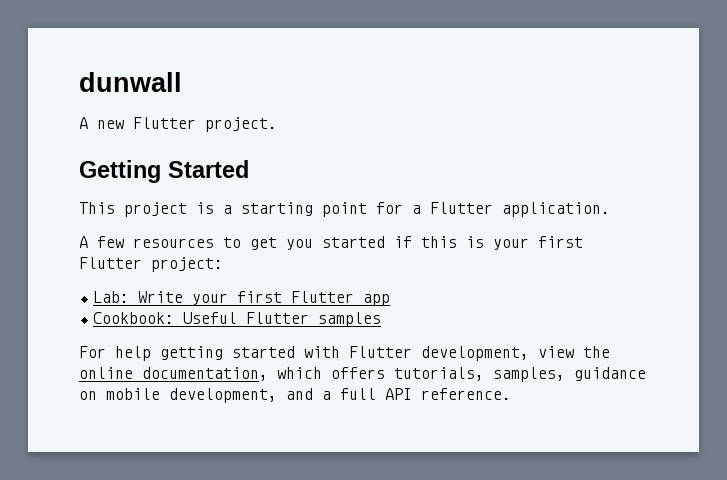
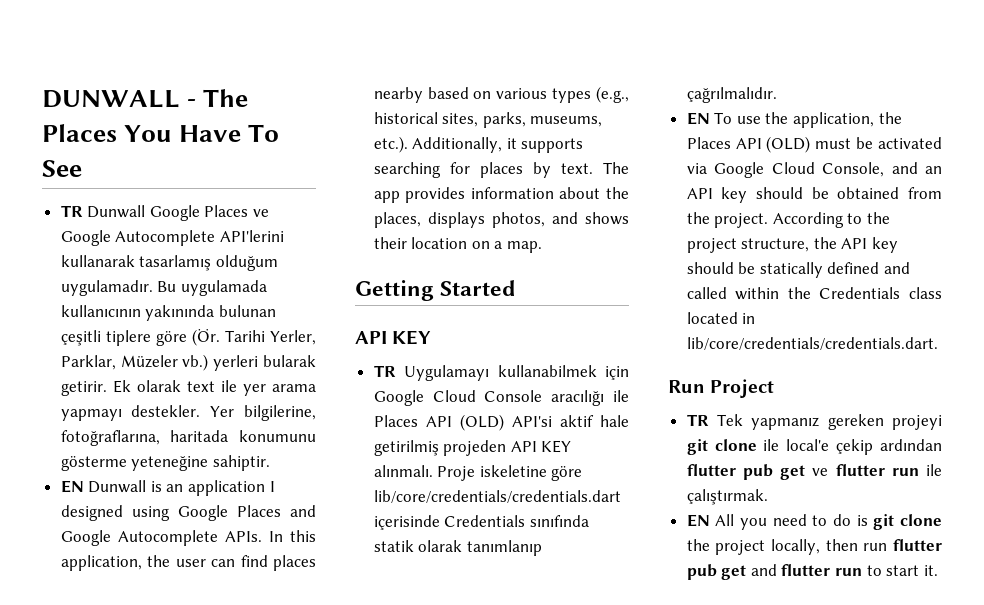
- dunwall
- A new Flutter project.
+ DUNWALL - The Places You Have To See
+ TR Dunwall Google Places ve Google Autocomplete API'lerini kullanarak tasarlamış olduğum uygulamadır. Bu uygulamada kullanıcının yakınında bulunan çeşitli tiplere göre (Ör. Tarihi Yerler, Parklar, Müzeler vb.) yerleri bularak getirir. Ek olarak text ile yer arama yapmayı destekler. Yer bilgilerine, fotoğraflarına, haritada konumunu gösterme yeteneğine sahiptir.
+ EN Dunwall is an application I designed using Google Places and Google Autocomplete APIs. In this application, the user can find places nearby based on various types (e.g., historical sites, parks, museums, etc.). Additionally, it supports searching for places by text. The app provides information about the places, displays photos, and shows their location on a map.
  Getting Started
- This project is a starting point for a Flutter application.
- A few resources to get you started if this is your first Flutter project:
- Lab: Write your first Flutter app
- Cookbook: Useful Flutter samples
- For help getting started with Flutter development, view the online documentation, which offers tutorials, samples, guidance on mobile development, and a full API reference.
+ API KEY
+ TR Uygulamayı kullanabilmek için Google Cloud Console aracılığı ile Places API (OLD) API'si aktif hale getirilmiş projeden API KEY alınmalı. Proje iskeletine göre lib/core/credentials/credentials.dart içerisinde Credentials sınıfında statik olarak tanımlanıp çağrılmalıdır.
+ EN To use the application, the Places API (OLD) must be activated via Google Cloud Console, and an API key should be obtained from the project. According to the project structure, the API key should be statically defined and called within the Credentials class located in lib/core/credentials/credentials.dart.
+ Run Project
+ TR Tek yapmanız gereken projeyi git clone ile local'e çekip ardından flutter pub get ve flutter run ile çalıştırmak.
+ EN All you need to do is git clone the project locally, then run flutter pub get and flutter run to start it.

